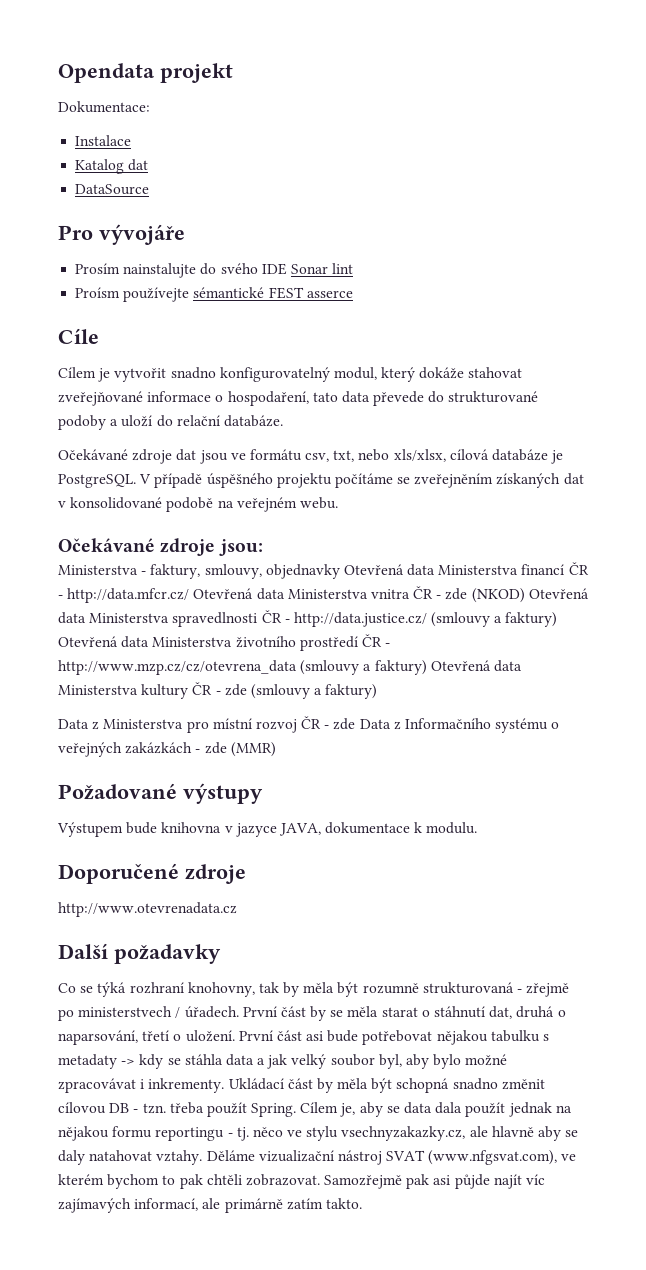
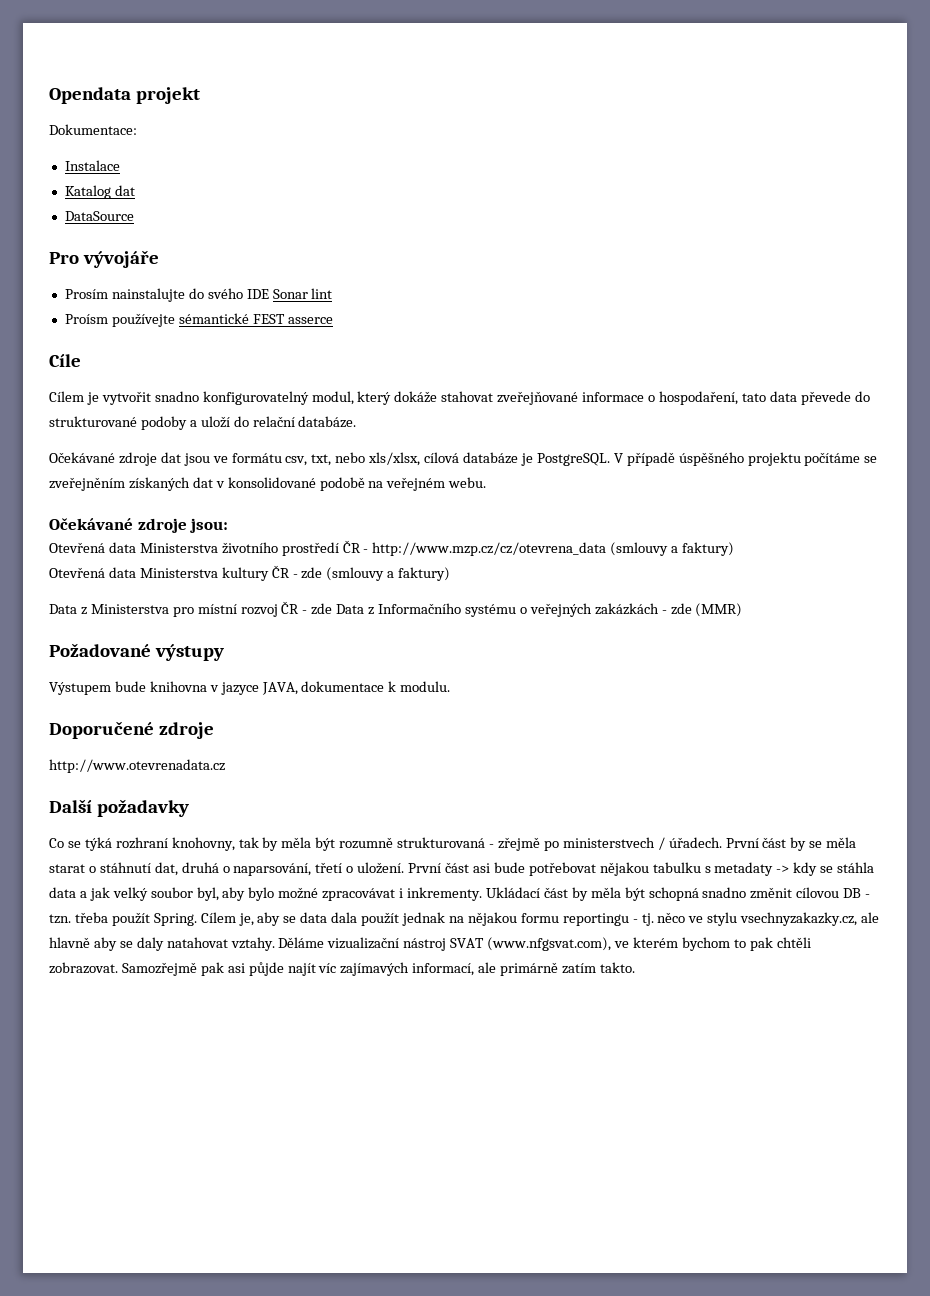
- Ministerstva - faktury, smlouvy, objednavky Otevřená data Ministerstva financí ČR - http://data.mfcr.cz/ Otevřená data Ministerstva vnitra ČR - zde (NKOD) Otevřená data Ministerstva spravedlnosti ČR - http://data.justice.cz/ (smlouvy a faktury) Otevřená data Ministerstva životního prostředí ČR - http://www.mzp.cz/cz/otevrena_data (smlouvy a faktury) Otevřená data Ministerstva kultury ČR - zde (smlouvy a faktury)
+ Otevřená data Ministerstva životního prostředí ČR - http://www.mzp.cz/cz/otevrena_data (smlouvy a faktury)
+ Otevřená data Ministerstva kultury ČR - zde (smlouvy a faktury)

